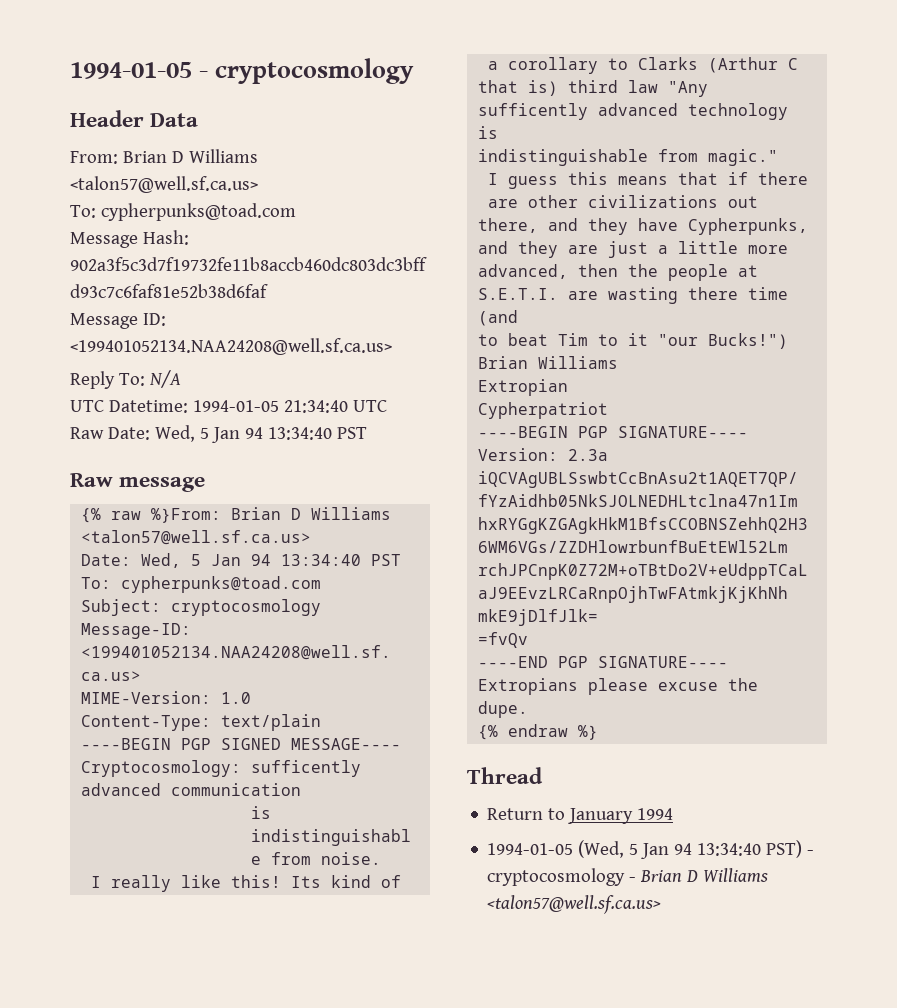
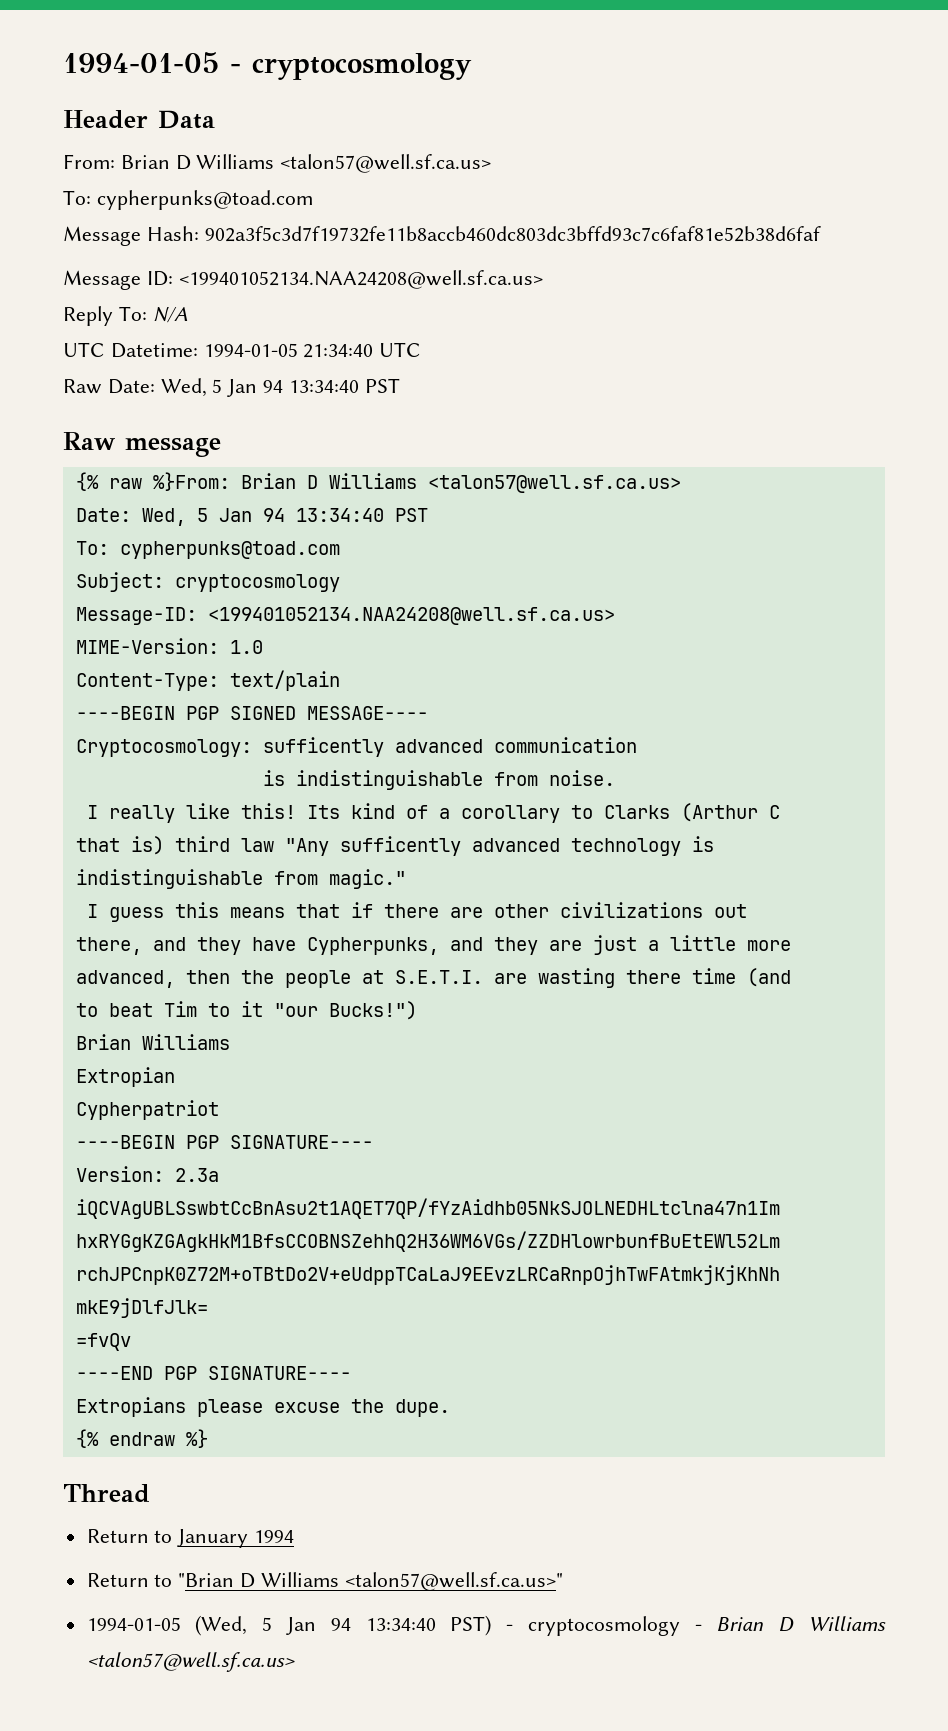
+ Return to "Brian D Williams <talon57@well.sf.ca.us>"

